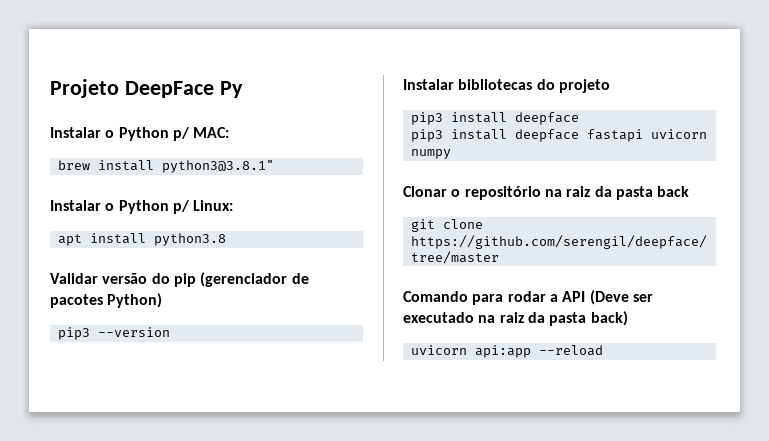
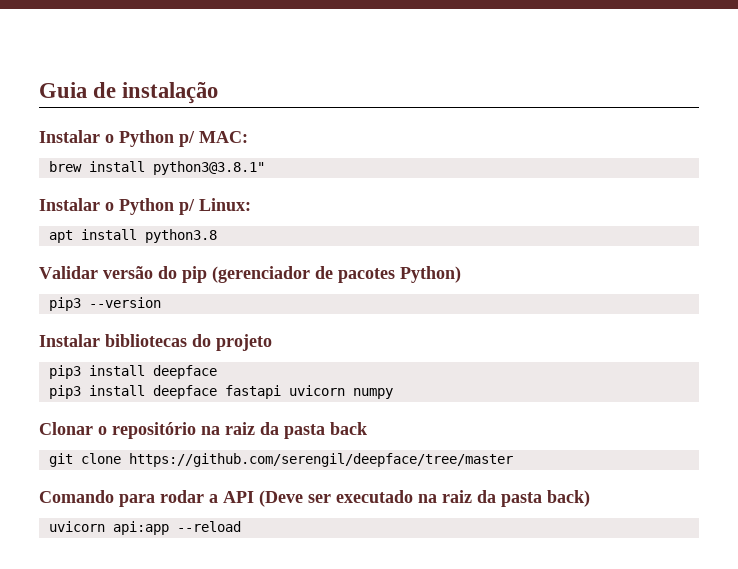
- Projeto DeepFace Py
+ Guia de instalação

